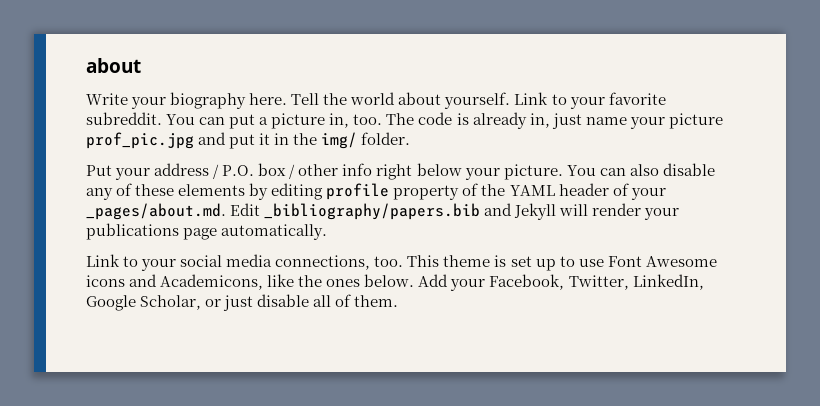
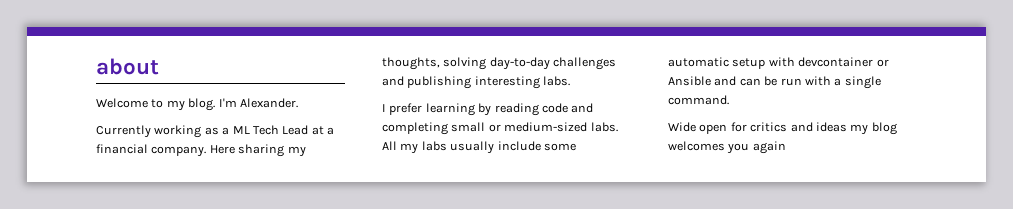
- Write your biography here. Tell the world about yourself. Link to your favorite subreddit. You can put a picture in, too. The code is already in, just name your picture prof_pic.jpg and put it in the img/ folder.
- Put your address / P.O. box / other info right below your picture. You can also disable any of these elements by editing profile property of the YAML header of your _pages/about.md. Edit _bibliography/papers.bib and Jekyll will render your publications page automatically.
- Link to your social media connections, too. This theme is set up to use Font Awesome icons and Academicons, like the ones below. Add your Facebook, Twitter, LinkedIn, Google Scholar, or just disable all of them.
+ Welcome to my blog. I'm Alexander.
+ Currently working as a ML Tech Lead at a financial company. Here sharing my thoughts, solving day-to-day challenges and publishing interesting labs.
+ I prefer learning by reading code and completing small or medium-sized labs. All my labs usually include some automatic setup with devcontainer or Ansible and can be run with a single command.
+ Wide open for critics and ideas my blog welcomes you again

